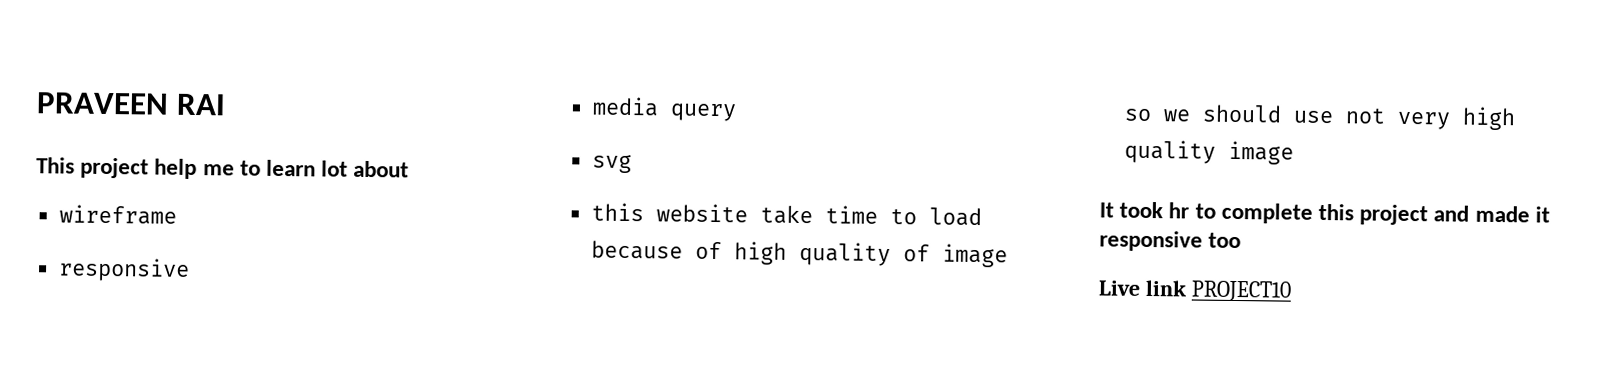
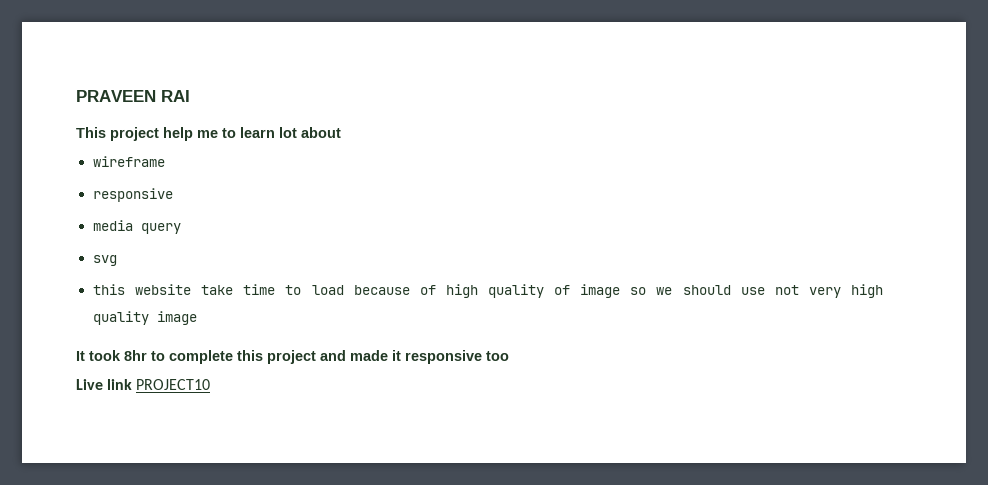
- It took hr to complete this project and made it responsive too
+ It took 8hr to complete this project and made it responsive too

